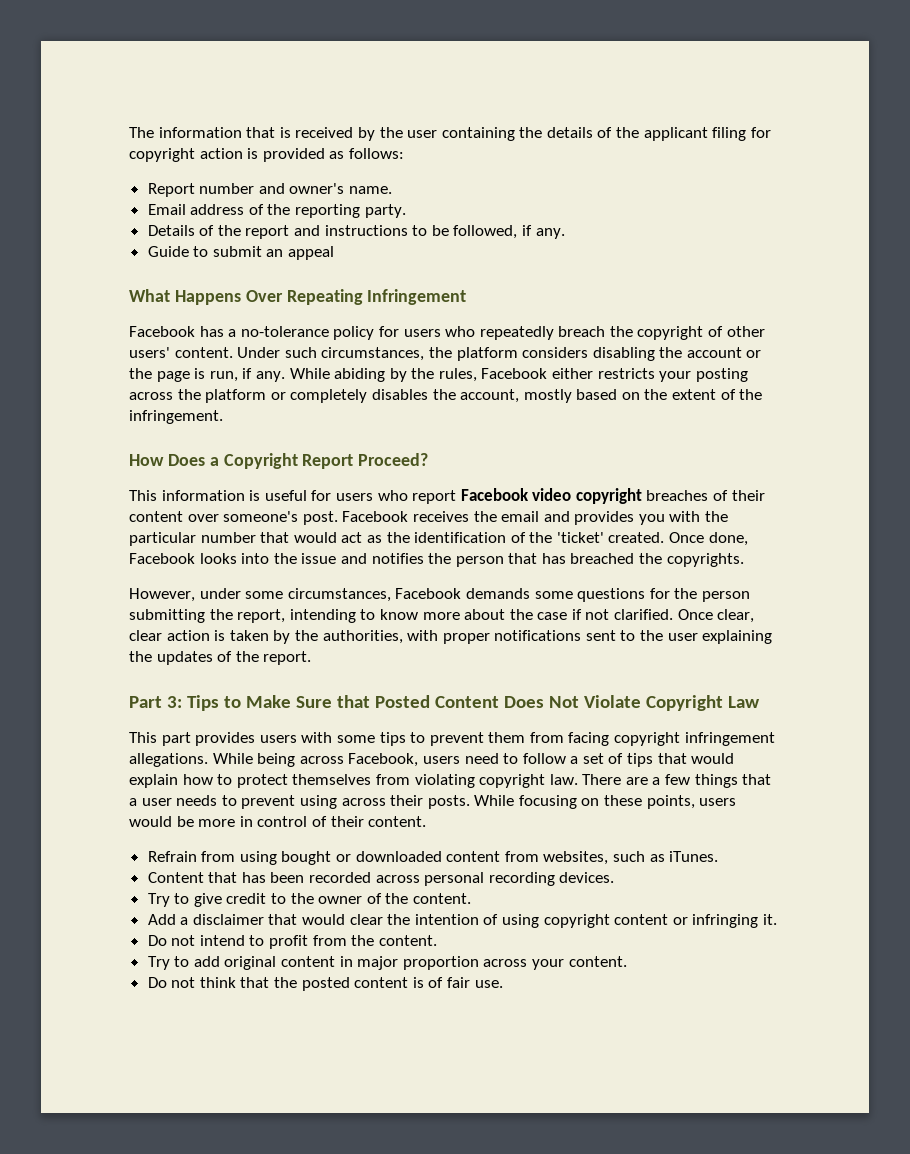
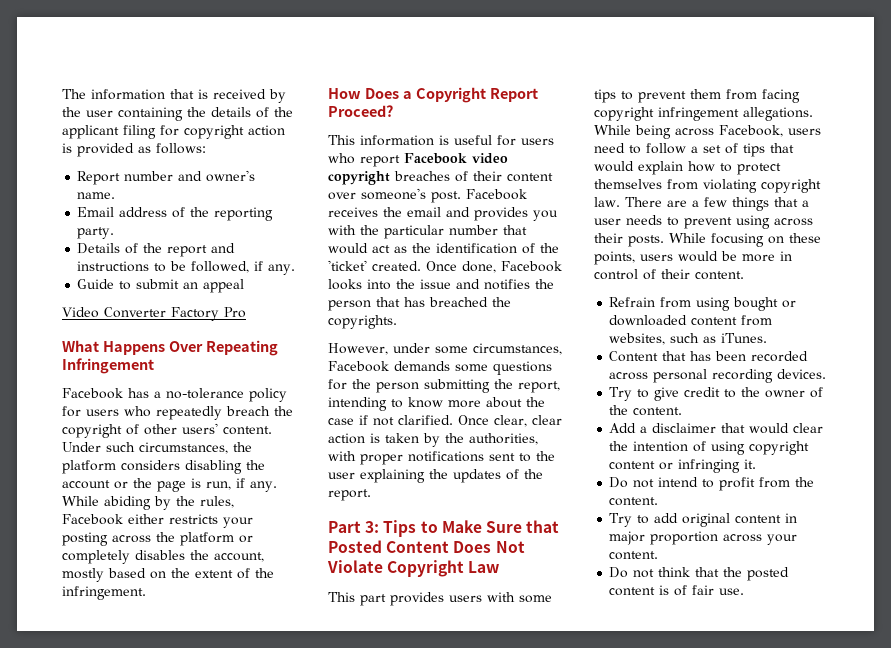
+ Video Converter Factory Pro

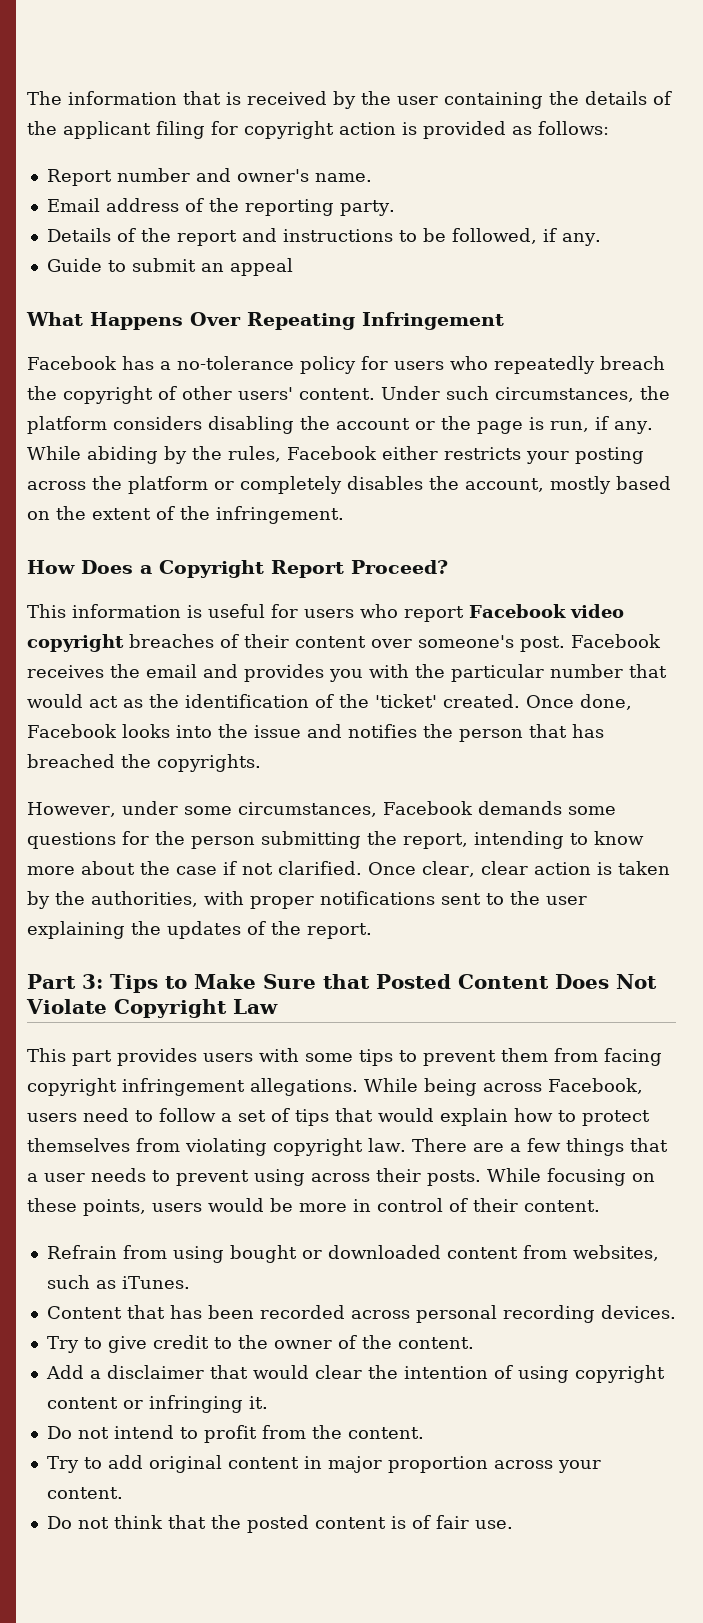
- Video Converter Factory Pro

